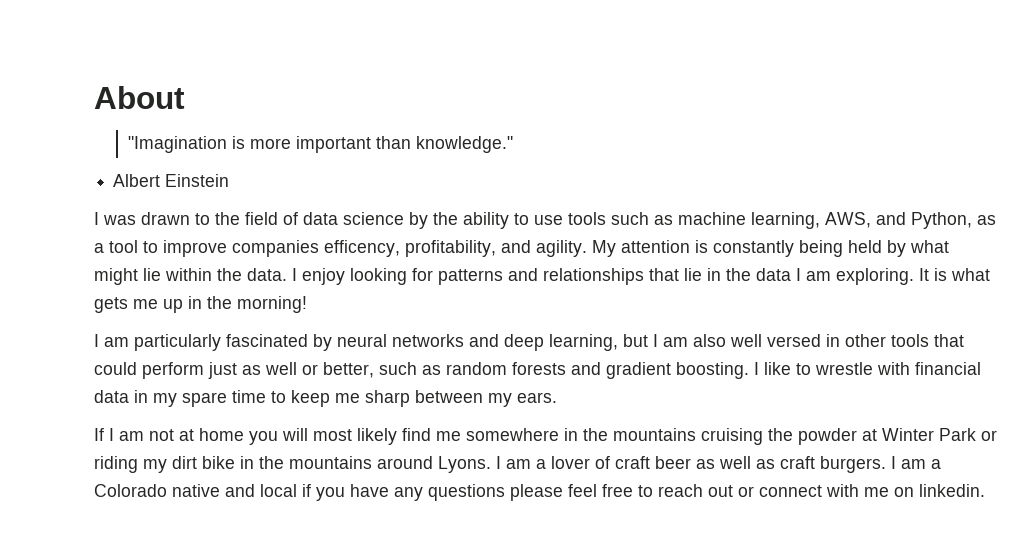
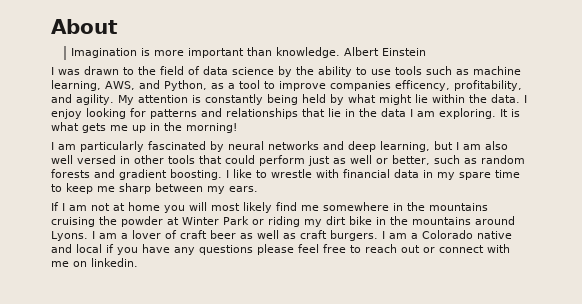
- "Imagination is more important than knowledge."
- Albert Einstein
+ Imagination is more important than knowledge. Albert Einstein

